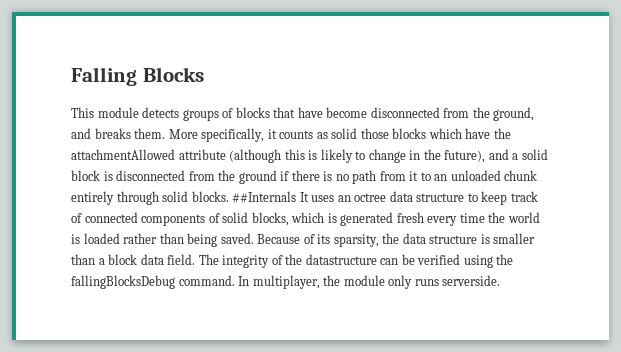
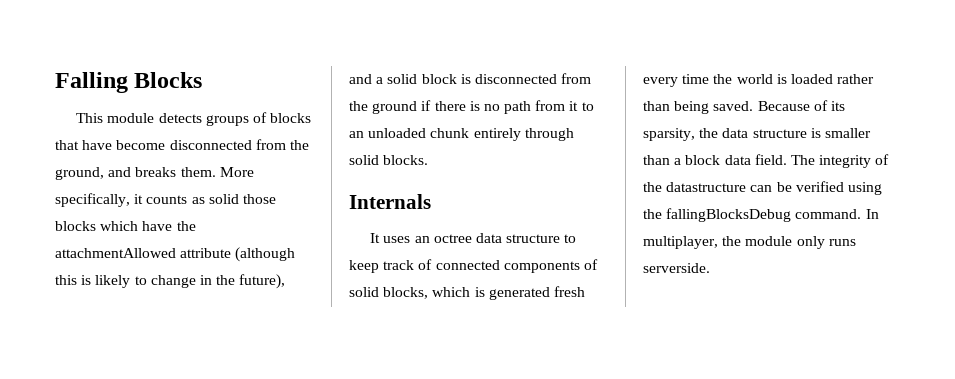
- More specifically, it counts as solid those blocks which have the attachmentAllowed attribute (although this is likely to change in the future), and a solid block is disconnected from the ground if there is no path from it to an unloaded chunk entirely through solid blocks. ##Internals It uses an octree data structure to keep track of connected components of solid blocks, which is generated fresh every time the world is loaded rather than being saved.
+ More specifically, it counts as solid those blocks which have the attachmentAllowed attribute (although this is likely to change in the future), and a solid block is disconnected from the ground if there is no path from it to an unloaded chunk entirely through solid blocks.
+ Internals
+ It uses an octree data structure to keep track of connected components of solid blocks, which is generated fresh every time the world is loaded rather than being saved.

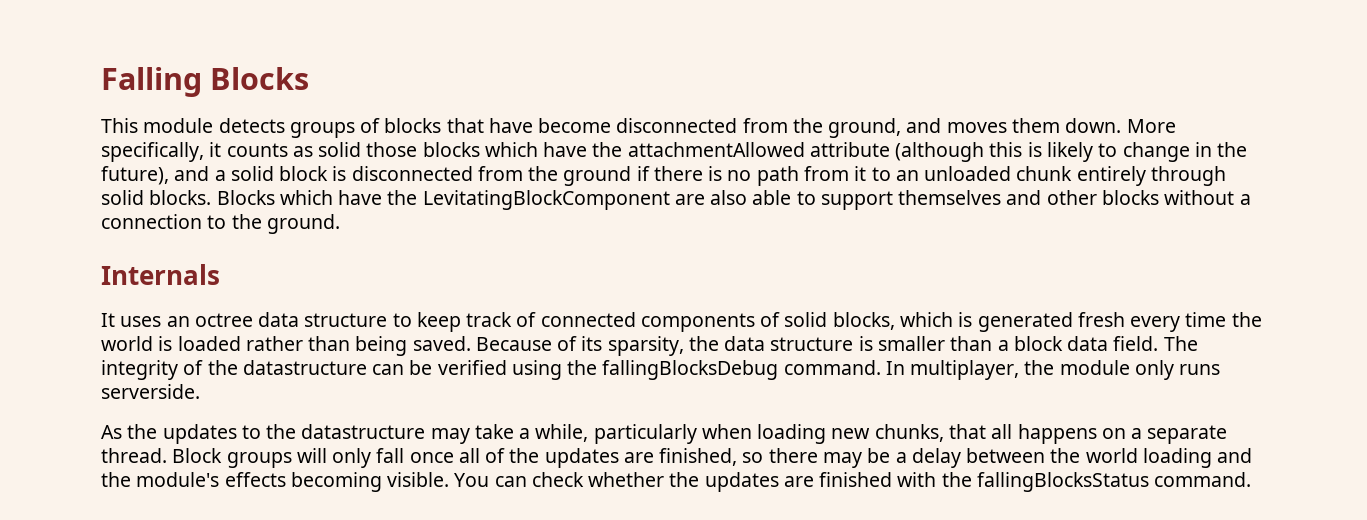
- This module detects groups of blocks that have become disconnected from the ground, and breaks them.
+ This module detects groups of blocks that have become disconnected from the ground, and moves them down.
+ Blocks which have the LevitatingBlockComponent are also able to support themselves and other blocks without a connection to the ground.
+ As the updates to the datastructure may take a while, particularly when loading new chunks, that all happens on a separate thread. Block groups will only fall once all of the updates are finished, so there may be a delay between the world loading and the module's effects becoming visible. You can check whether the updates are finished with the fallingBlocksStatus command.

